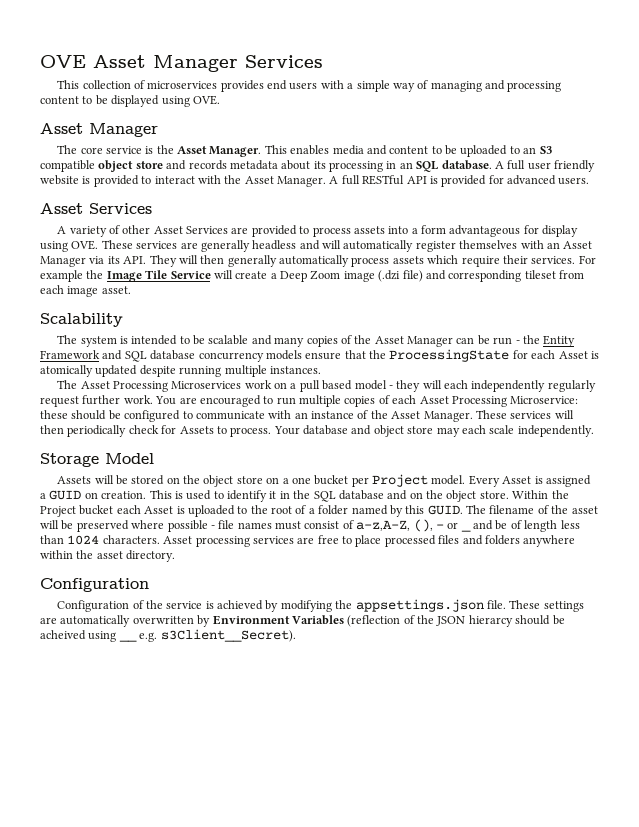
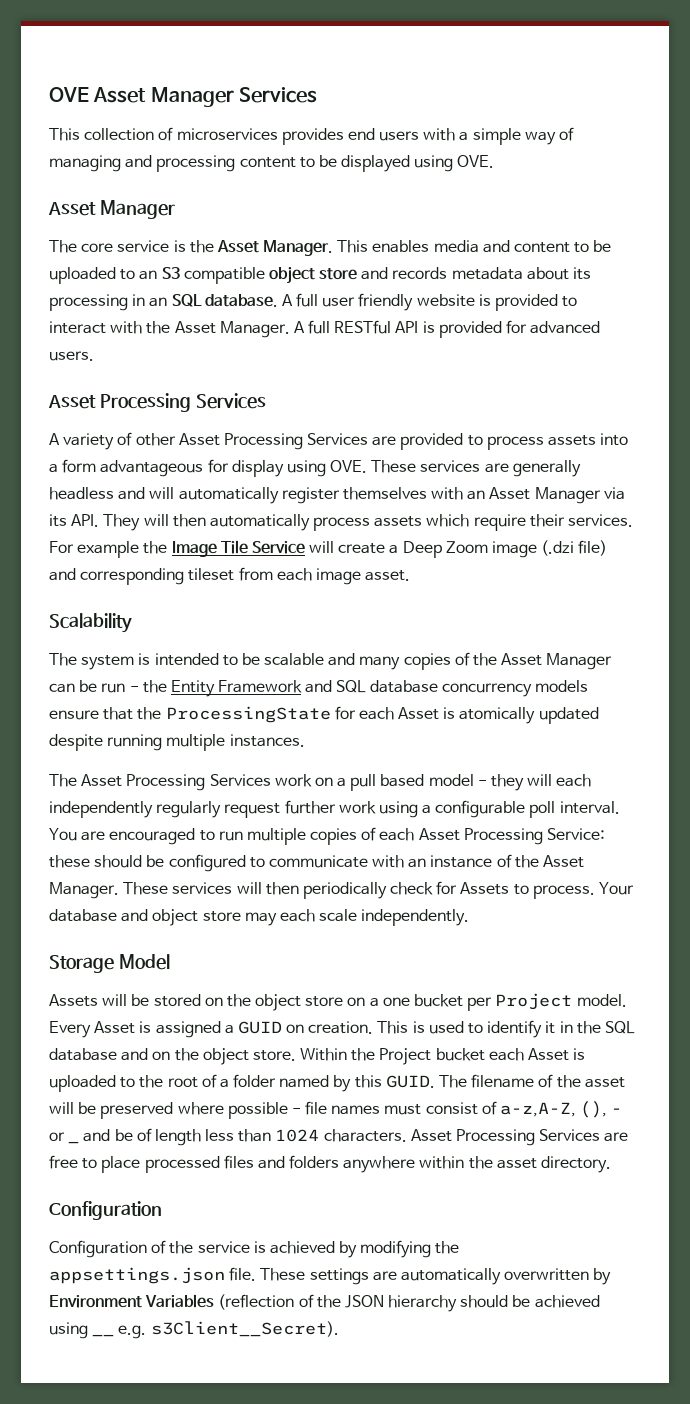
  A full RESTful API is provided for advanced users.
- Asset Services
+ Asset Processing Services
- A variety of other Asset Services are provided to process assets into a form advantageous for display using OVE. These services are generally headless and will automatically register themselves with an Asset Manager via its API. They will then generally automatically process assets which require their services.
+ A variety of other Asset Processing Services are provided to process assets into a form advantageous for display using OVE. These services are generally headless and will automatically register themselves with an Asset Manager via its API. They will then automatically process assets which require their services.
- The Asset Processing Microservices work on a pull based model - they will each independently regularly request further work.
+ The Asset Processing Services work on a pull based model - they will each independently regularly request further work using a configurable poll interval.
- You are encouraged to run multiple copies of each Asset Processing Microservice: these should be configured to communicate with an instance of the Asset Manager.
+ You are encouraged to run multiple copies of each Asset Processing Service: these should be configured to communicate with an instance of the Asset Manager.
- Asset processing services are free to place processed files and folders anywhere within the asset directory.
+ Asset Processing Services are free to place processed files and folders anywhere within the asset directory.
- These settings are automatically overwritten by Environment Variables (reflection of the JSON hierarcy should be acheived using __ e.g. s3Client__Secret).
+ These settings are automatically overwritten by Environment Variables (reflection of the JSON hierarchy should be achieved using __ e.g. s3Client__Secret).

